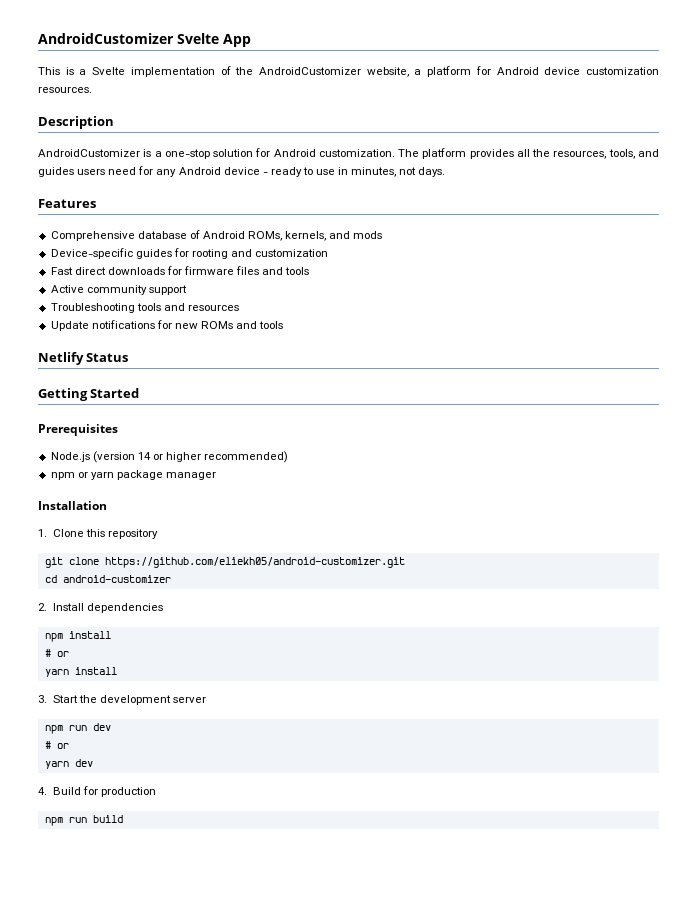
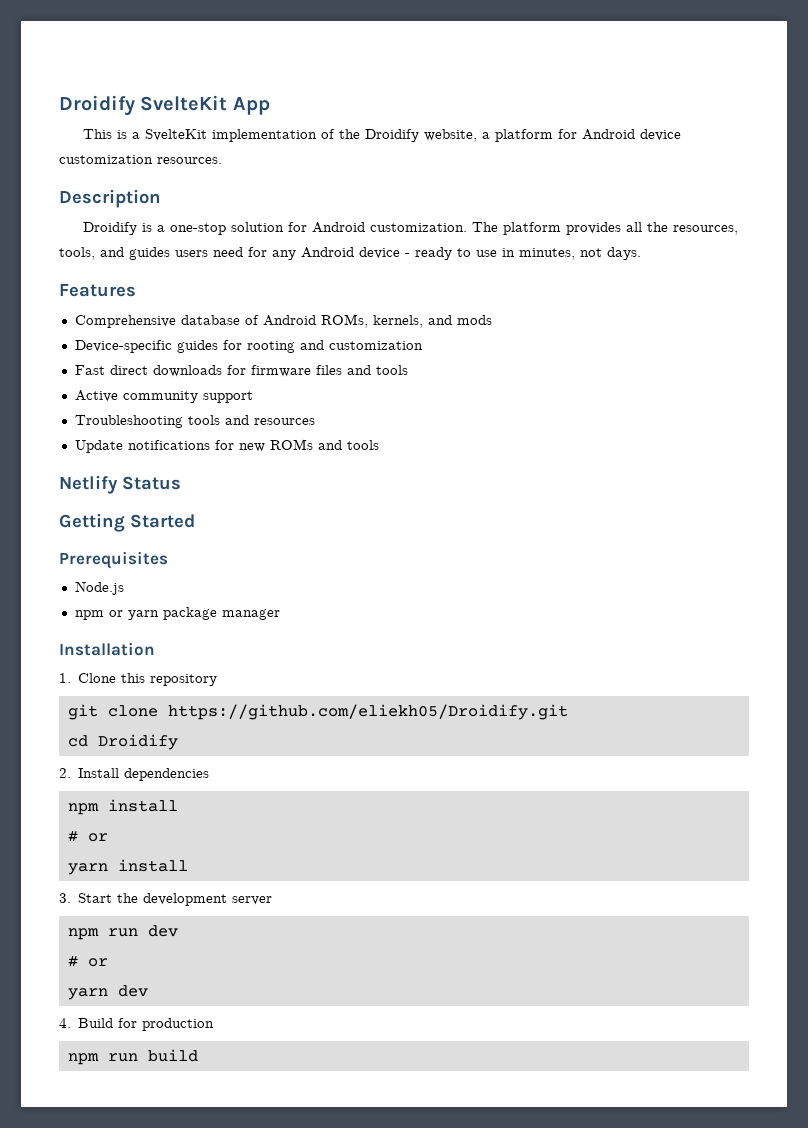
- AndroidCustomizer Svelte App
+ Droidify SvelteKit App
- This is a Svelte implementation of the AndroidCustomizer website, a platform for Android device customization resources.
+ This is a SvelteKit implementation of the Droidify website, a platform for Android device customization resources.
- AndroidCustomizer is a one-stop solution for Android customization.
+ Droidify is a one-stop solution for Android customization.
- Node.js (version 14 or higher recommended)
+ Node.js
- git clone https://github.com/eliekh05/android-customizer.git
+ git clone https://github.com/eliekh05/Droidify.git
- cd android-customizer
+ cd Droidify

